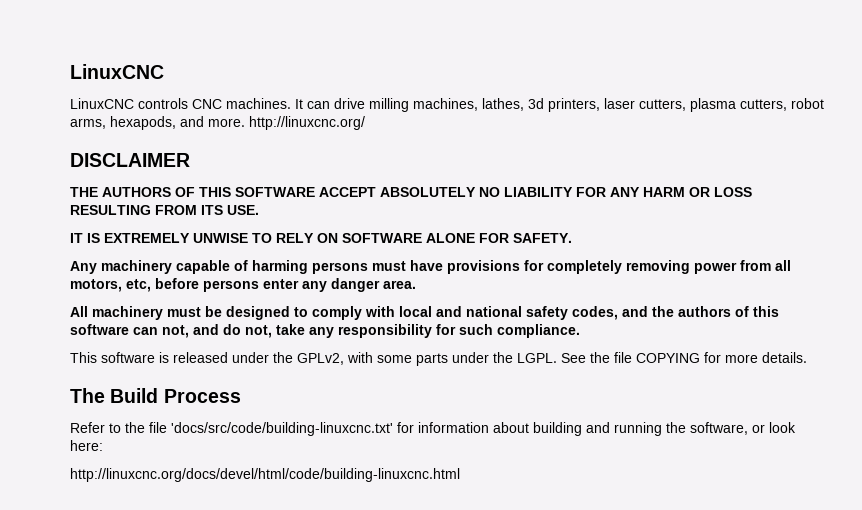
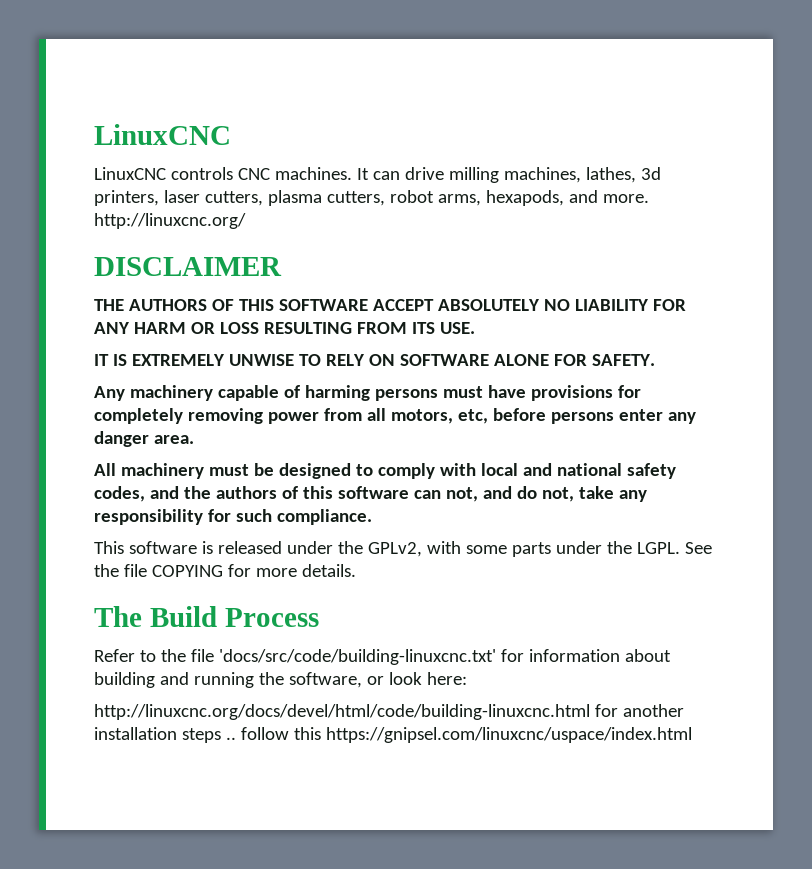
- http://linuxcnc.org/docs/devel/html/code/building-linuxcnc.html
+ http://linuxcnc.org/docs/devel/html/code/building-linuxcnc.html for another installation steps .. follow this https://gnipsel.com/linuxcnc/uspace/index.html

